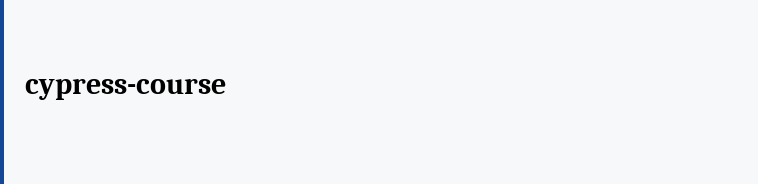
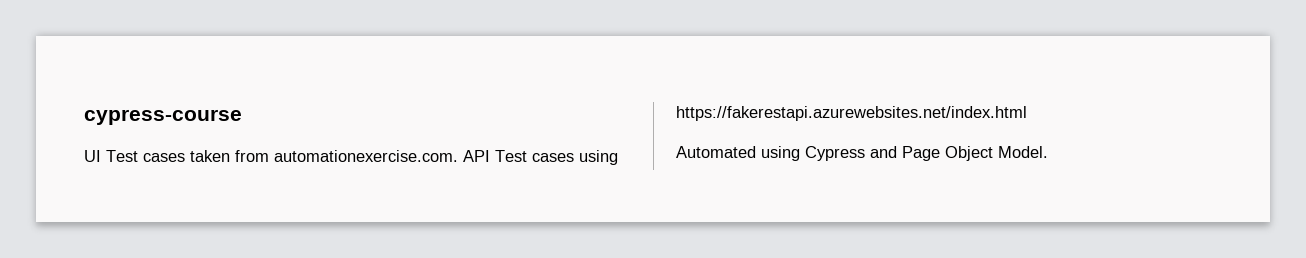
+ UI Test cases taken from automationexercise.com. API Test cases using https://fakerestapi.azurewebsites.net/index.html
+ Automated using Cypress and Page Object Model.

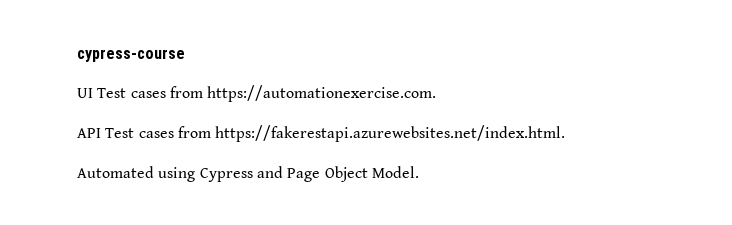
- UI Test cases taken from automationexercise.com. API Test cases using https://fakerestapi.azurewebsites.net/index.html
+ UI Test cases from https://automationexercise.com.
+ API Test cases from https://fakerestapi.azurewebsites.net/index.html.

